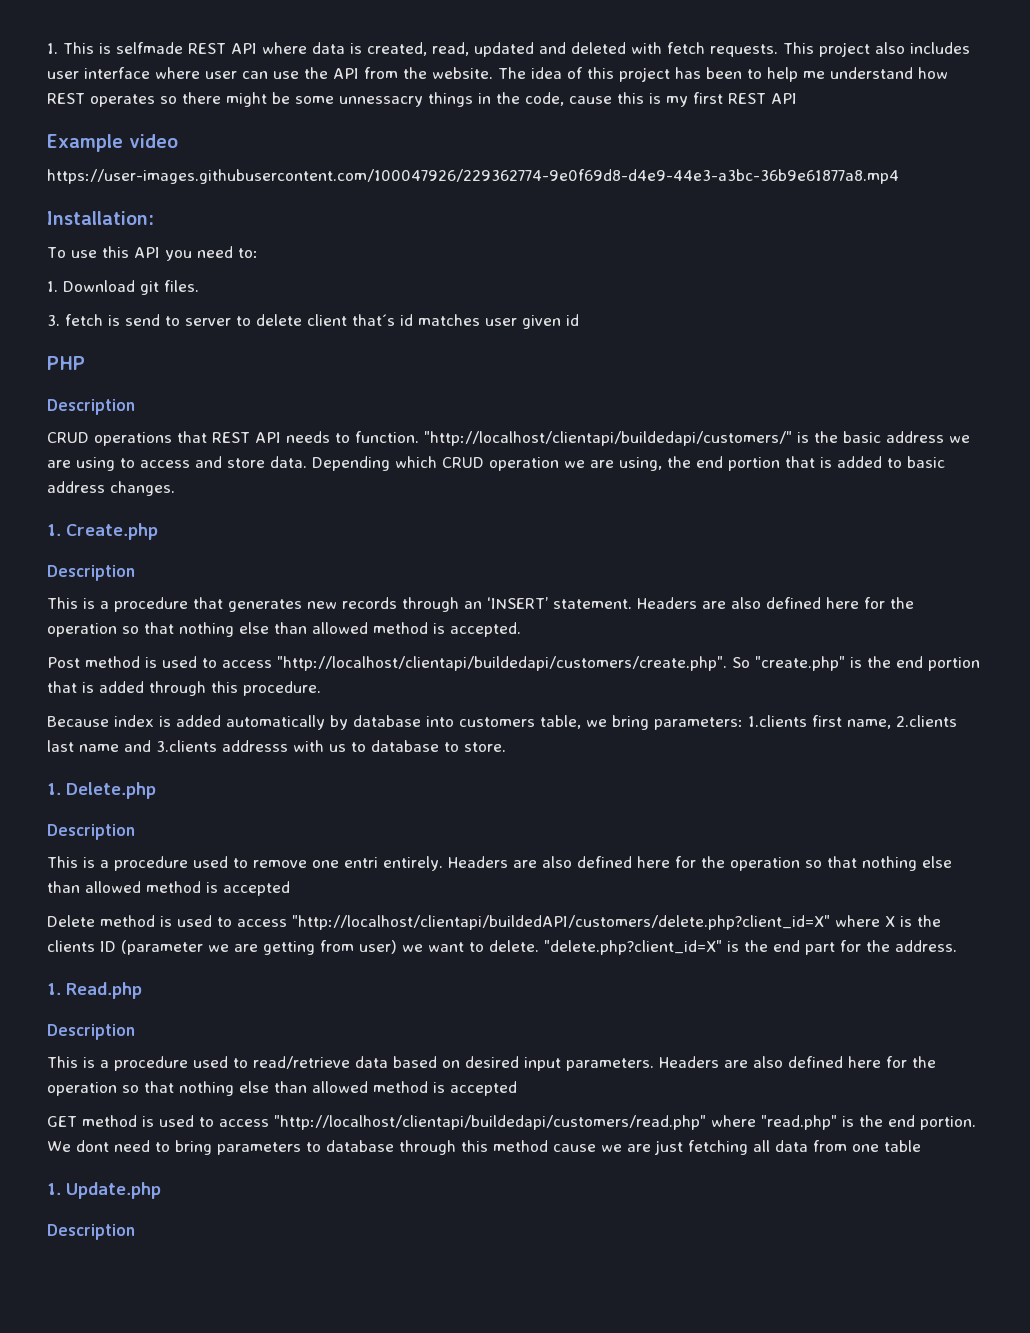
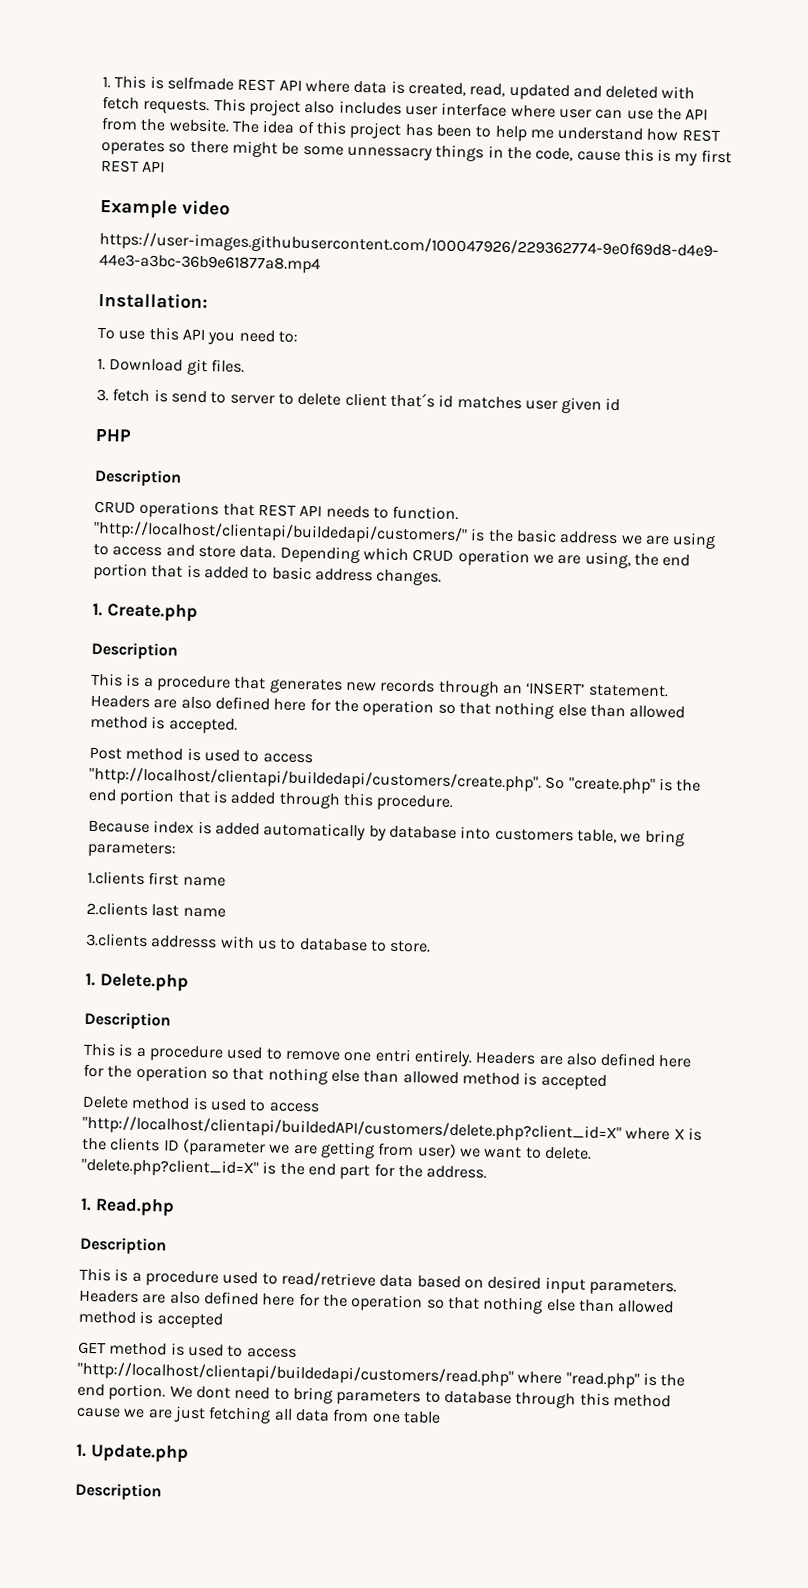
- Because index is added automatically by database into customers table, we bring parameters: 1.clients first name, 2.clients last name and 3.clients addresss with us to database to store.
+ Because index is added automatically by database into customers table, we bring parameters:
+ 1.clients first name
+ 2.clients last name
+ 3.clients addresss with us to database to store.

